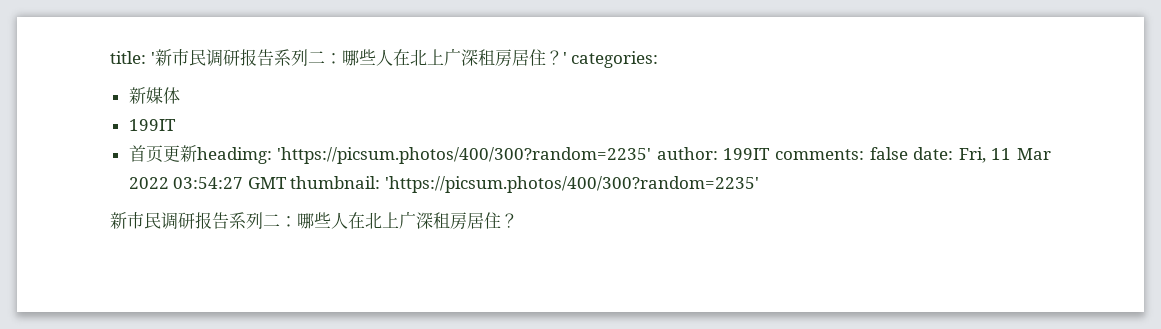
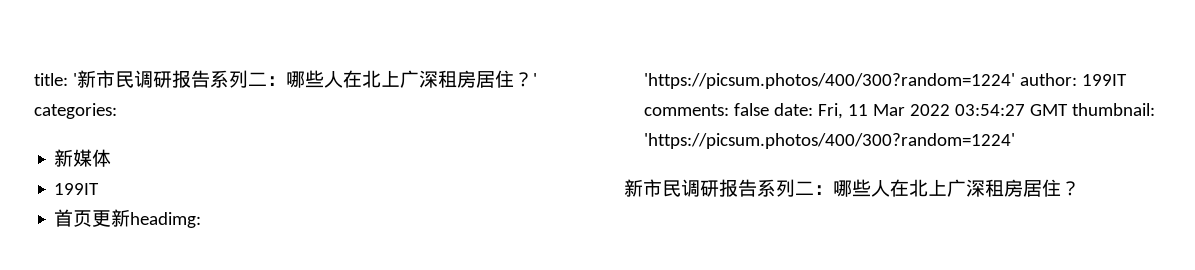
- 首页更新headimg: 'https://picsum.photos/400/300?random=2235' author: 199IT comments: false date: Fri, 11 Mar 2022 03:54:27 GMT thumbnail: 'https://picsum.photos/400/300?random=2235'
+ 首页更新headimg: 'https://picsum.photos/400/300?random=1224' author: 199IT comments: false date: Fri, 11 Mar 2022 03:54:27 GMT thumbnail: 'https://picsum.photos/400/300?random=1224'

